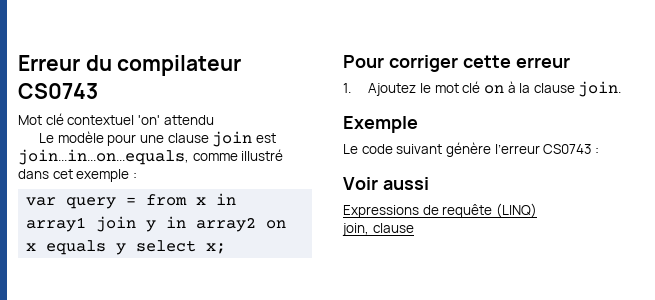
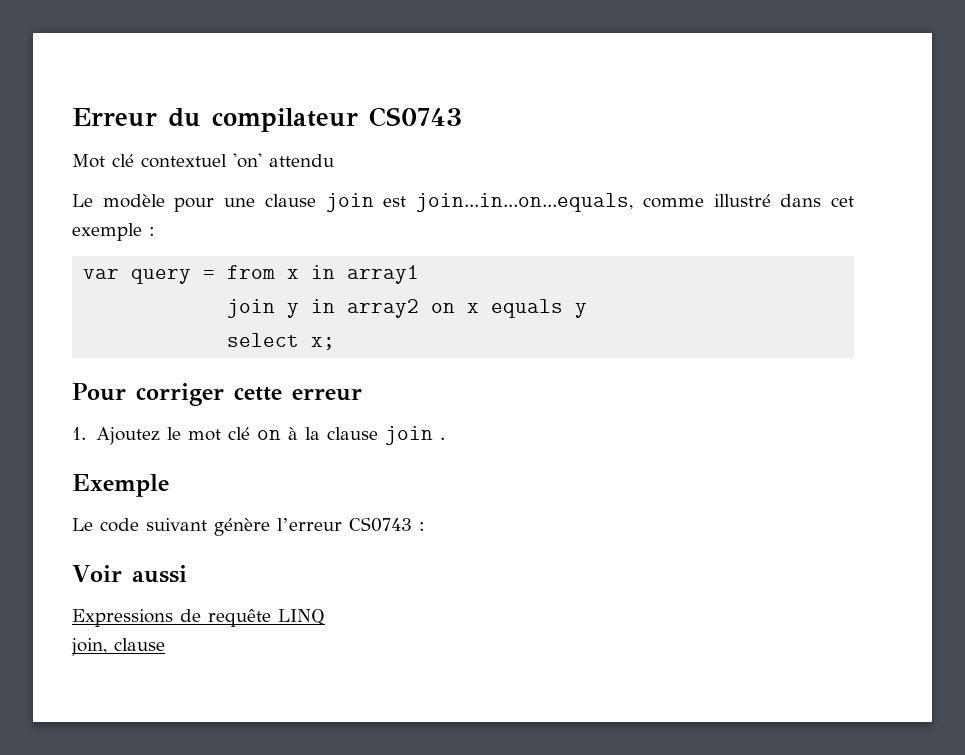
- var query = from x in array1 join y in array2 on x equals y select x;
+ var query = from x in array1
+ join y in array2 on x equals y
+ select x;
- 1. Ajoutez le mot clé on à la clause join.
+ 1. Ajoutez le mot clé on à la clause join .
- Expressions de requête (LINQ)
+ Expressions de requête LINQ

